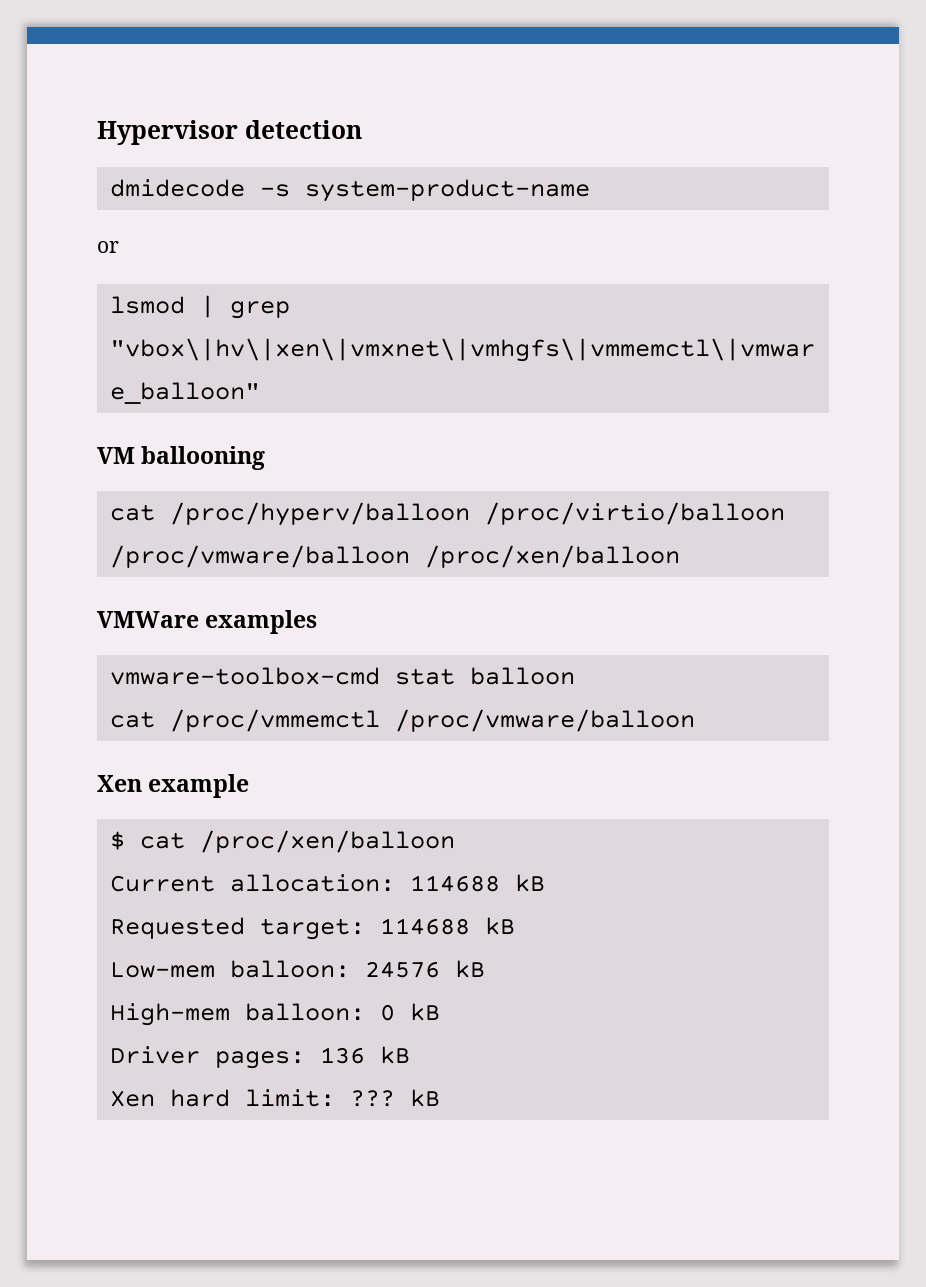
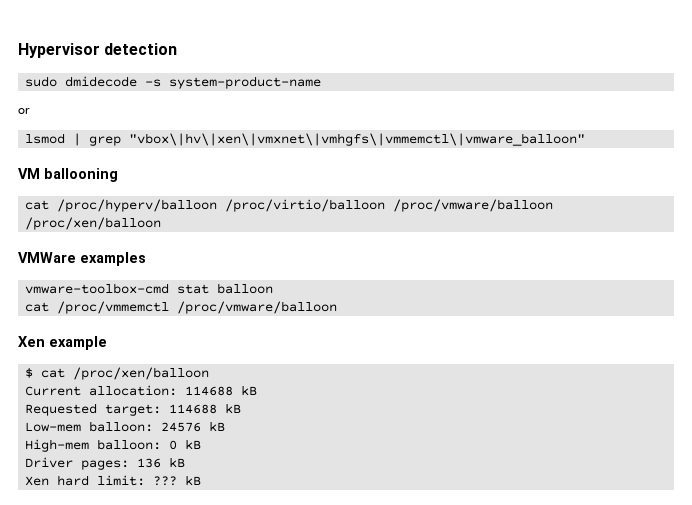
- dmidecode -s system-product-name
+ sudo dmidecode -s system-product-name

